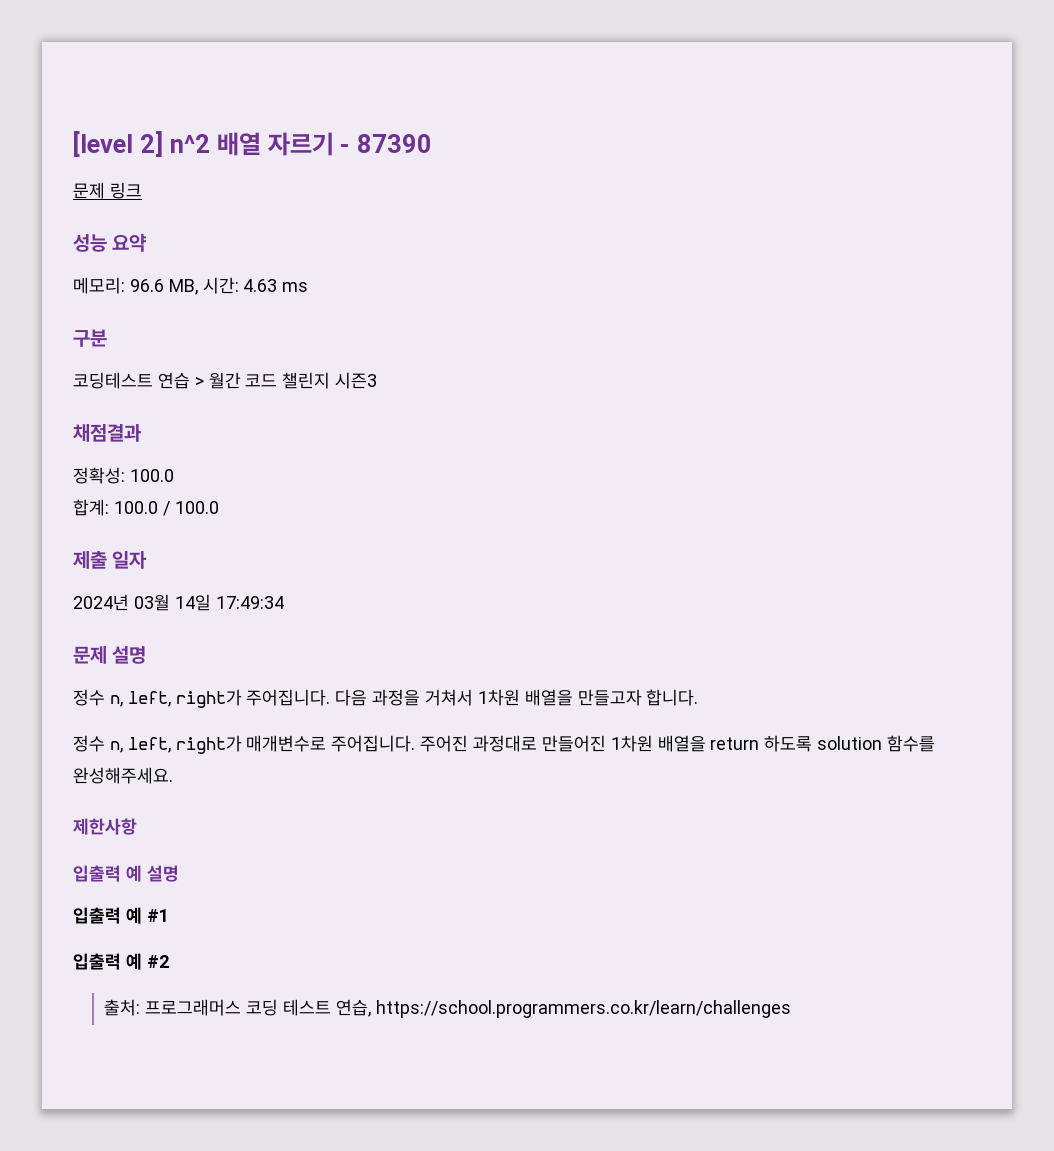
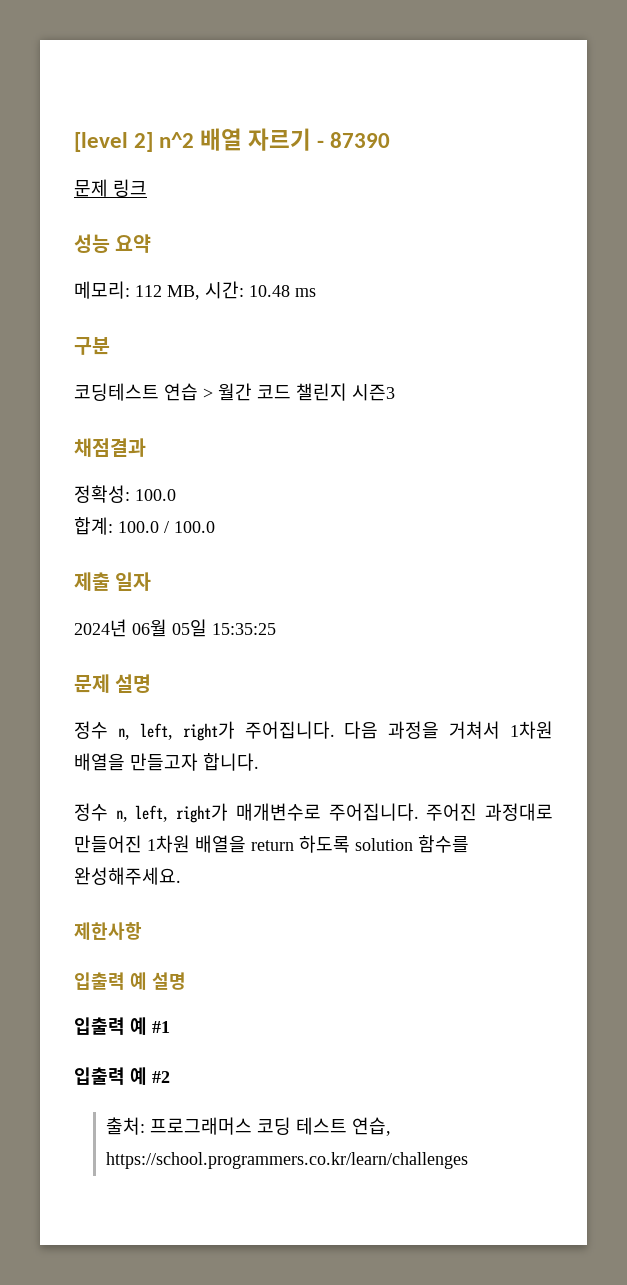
- 메모리: 96.6 MB, 시간: 4.63 ms
+ 메모리: 112 MB, 시간: 10.48 ms
- 2024년 03월 14일 17:49:34
+ 2024년 06월 05일 15:35:25

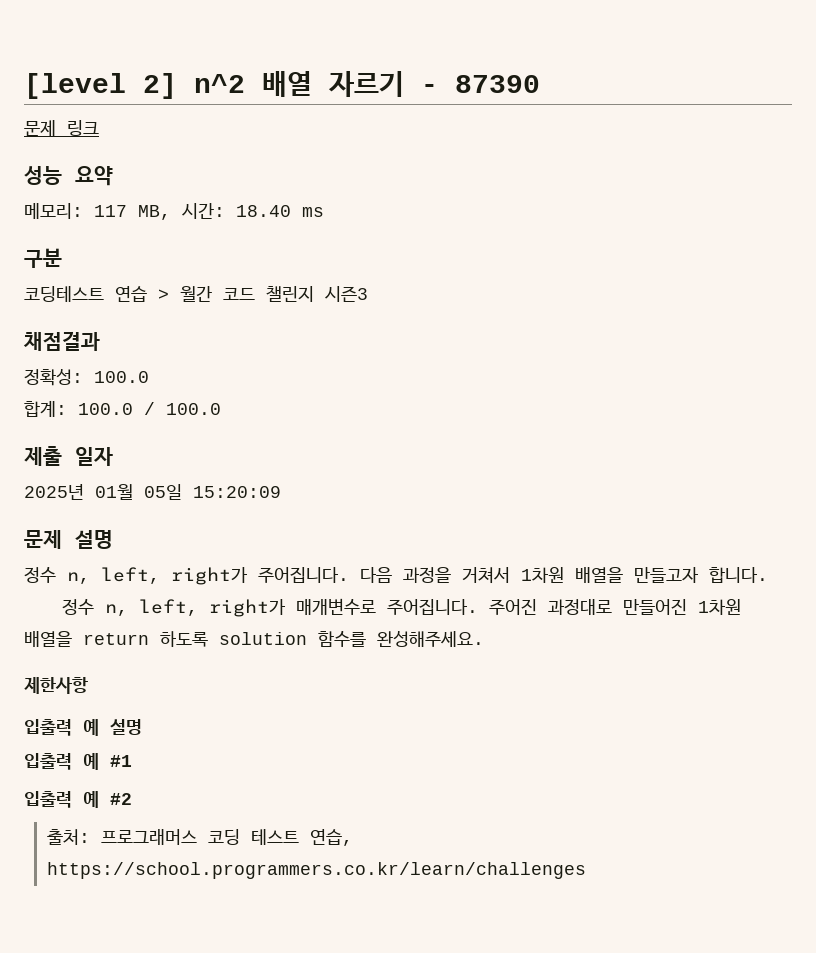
- 메모리: 112 MB, 시간: 10.48 ms
+ 메모리: 117 MB, 시간: 18.40 ms
- 2024년 06월 05일 15:35:25
+ 2025년 01월 05일 15:20:09

